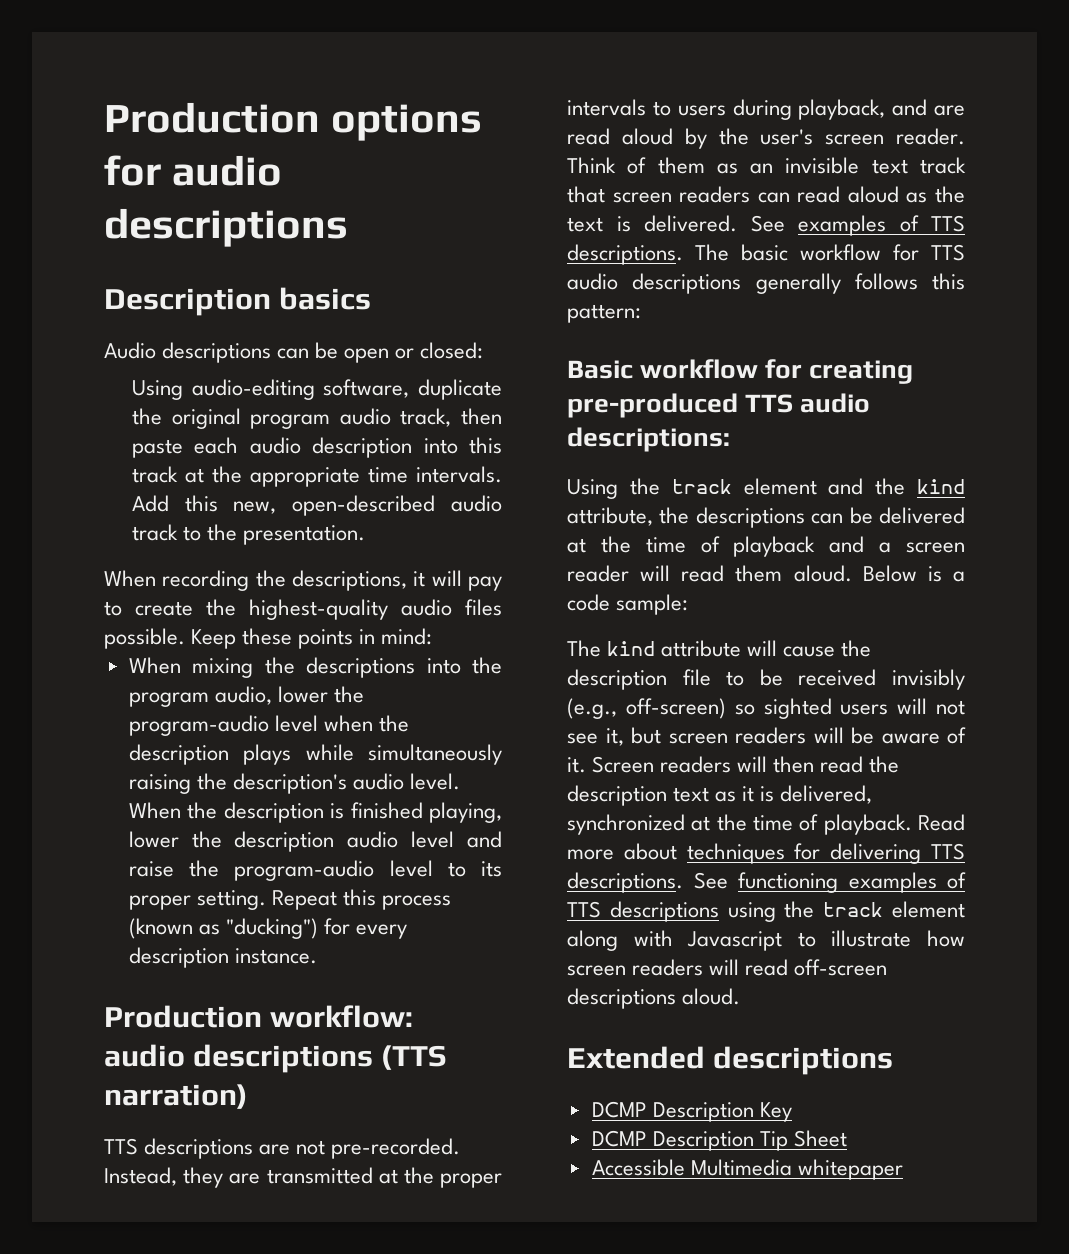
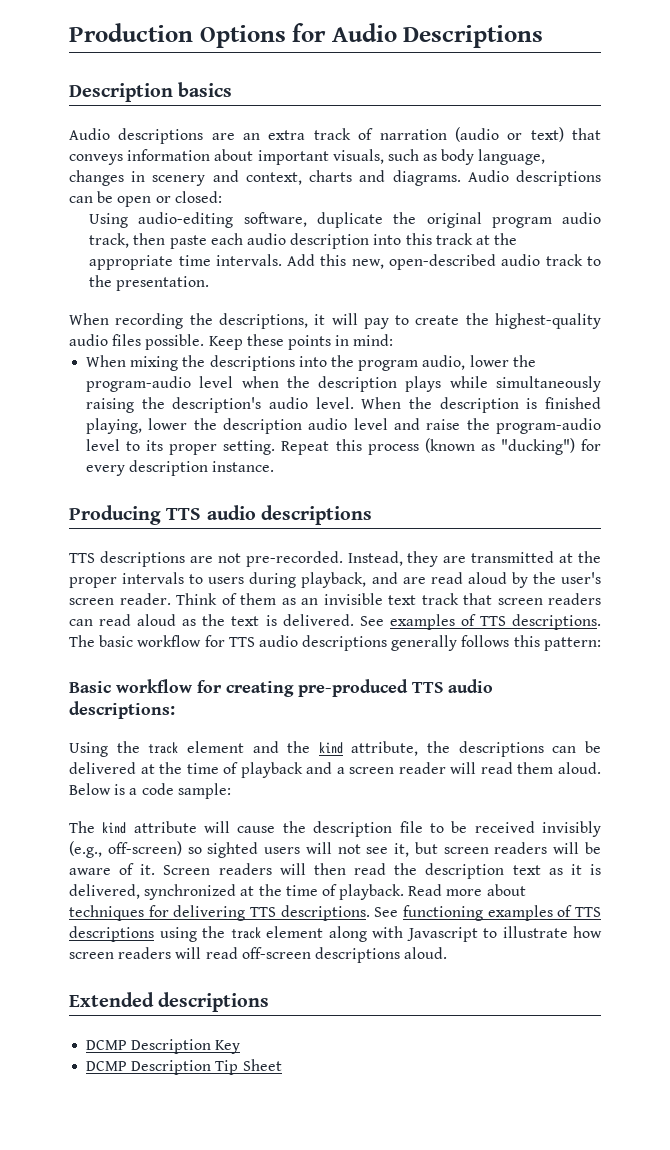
- Production options for audio descriptions
+ Production Options for Audio Descriptions
- Audio descriptions can be open or closed:
+ Audio descriptions are an extra track of narration (audio or text) that conveys information about important visuals, such as body language, changes in scenery and context, charts and diagrams. Audio descriptions can be open or closed:
- Production workflow: audio descriptions (TTS narration)
+ Producing TTS audio descriptions
- Accessible Multimedia whitepaper

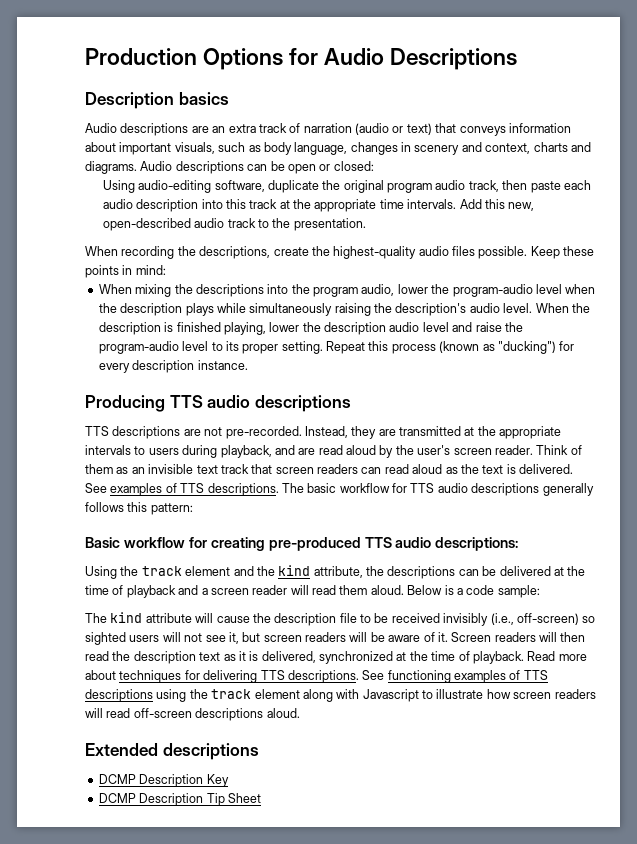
- When recording the descriptions, it will pay to create the highest-quality audio files possible.
+ When recording the descriptions, create the highest-quality audio files possible.
- Instead, they are transmitted at the proper intervals to users during playback, and are read aloud by the user's screen reader.
+ Instead, they are transmitted at the appropriate intervals to users during playback, and are read aloud by the user's screen reader.
- The kind attribute will cause the description file to be received invisibly (e.g., off-screen) so sighted users will not see it, but screen readers will be aware of it.
+ The kind attribute will cause the description file to be received invisibly (i.e., off-screen) so sighted users will not see it, but screen readers will be aware of it.

